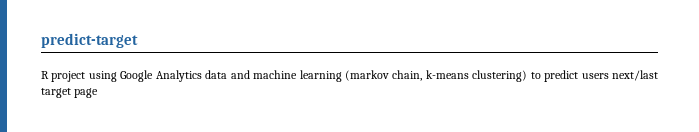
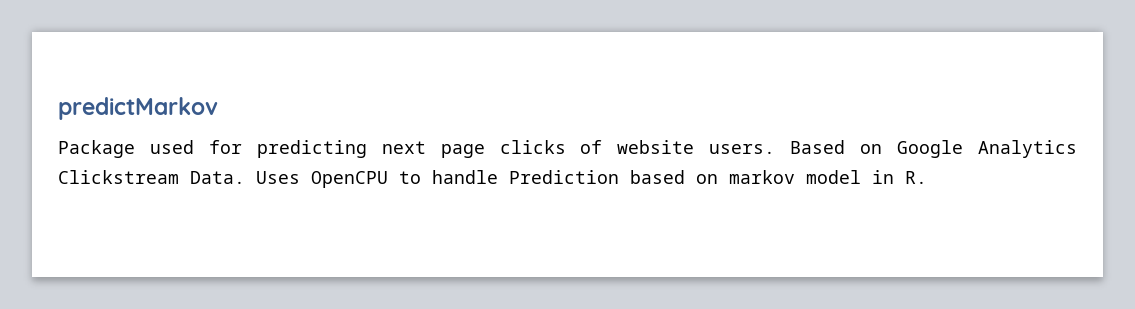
- predict-target
- R project using Google Analytics data and machine learning (markov chain, k-means clustering) to predict users next/last target page
+ predictMarkov
+ Package used for predicting next page clicks of website users. Based on Google Analytics Clickstream Data. Uses OpenCPU to handle Prediction based on markov model in R.

